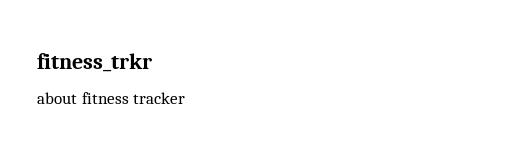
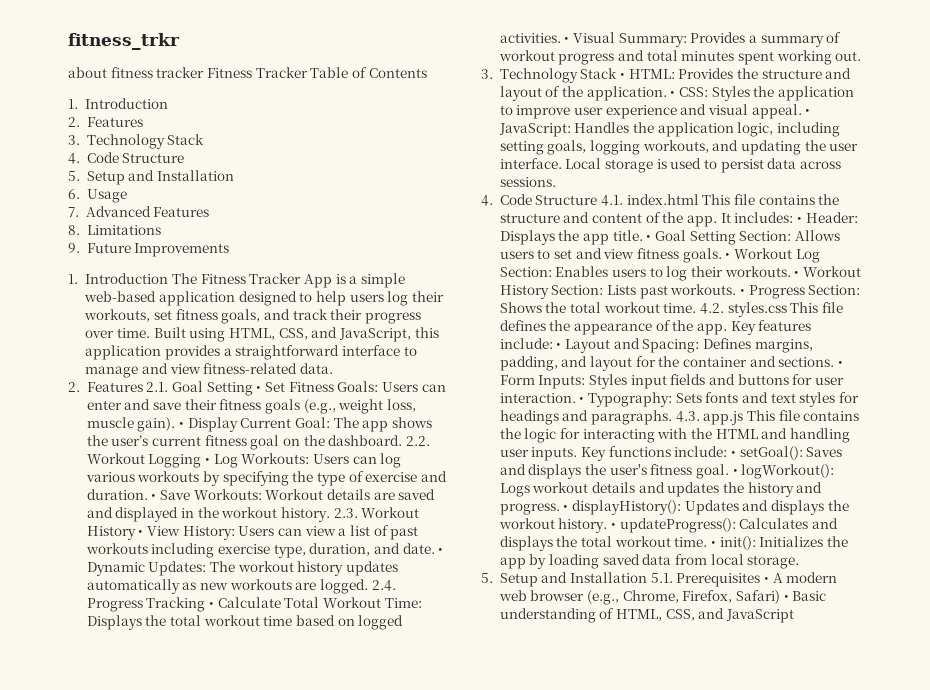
- about fitness tracker
+ about fitness tracker Fitness Tracker Table of Contents
+ 1. Introduction
+ 2. Features
+ 3. Technology Stack
+ 4. Code Structure
+ 5. Setup and Installation
+ 6. Usage
+ 7. Advanced Features
+ 8. Limitations
+ 9. Future Improvements
+ 1. Introduction The Fitness Tracker App is a simple web-based application designed to help users log their workouts, set fitness goals, and track their progress over time. Built using HTML, CSS, and JavaScript, this application provides a straightforward interface to manage and view fitness-related data.
+ 2. Features 2.1. Goal Setting • Set Fitness Goals: Users can enter and save their fitness goals (e.g., weight loss, muscle gain). • Display Current Goal: The app shows the user’s current fitness goal on the dashboard. 2.2. Workout Logging • Log Workouts: Users can log various workouts by specifying the type of exercise and duration. • Save Workouts: Workout details are saved and displayed in the workout history. 2.3. Workout History • View History: Users can view a list of past workouts including exercise type, duration, and date. • Dynamic Updates: The workout history updates automatically as new workouts are logged. 2.4. Progress Tracking • Calculate Total Workout Time: Displays the total workout time based on logged activities. • Visual Summary: Provides a summary of workout progress and total minutes spent working out.
+ 3. Technology Stack • HTML: Provides the structure and layout of the application. • CSS: Styles the application to improve user experience and visual appeal. • JavaScript: Handles the application logic, including setting goals, logging workouts, and updating the user interface. Local storage is used to persist data across sessions.
+ 4. Code Structure 4.1. index.html This file contains the structure and content of the app. It includes: • Header: Displays the app title. • Goal Setting Section: Allows users to set and view fitness goals. • Workout Log Section: Enables users to log their workouts. • Workout History Section: Lists past workouts. • Progress Section: Shows the total workout time. 4.2. styles.css This file defines the appearance of the app. Key features include: • Layout and Spacing: Defines margins, padding, and layout for the container and sections. • Form Inputs: Styles input fields and buttons for user interaction. • Typography: Sets fonts and text styles for headings and paragraphs. 4.3. app.js This file contains the logic for interacting with the HTML and handling user inputs. Key functions include: • setGoal(): Saves and displays the user's fitness goal. • logWorkout(): Logs workout details and updates the history and progress. • displayHistory(): Updates and displays the workout history. • updateProgress(): Calculates and displays the total workout time. • init(): Initializes the app by loading saved data from local storage.
+ 5. Setup and Installation 5.1. Prerequisites • A modern web browser (e.g., Chrome, Firefox, Safari) • Basic understanding of HTML, CSS, and JavaScript

